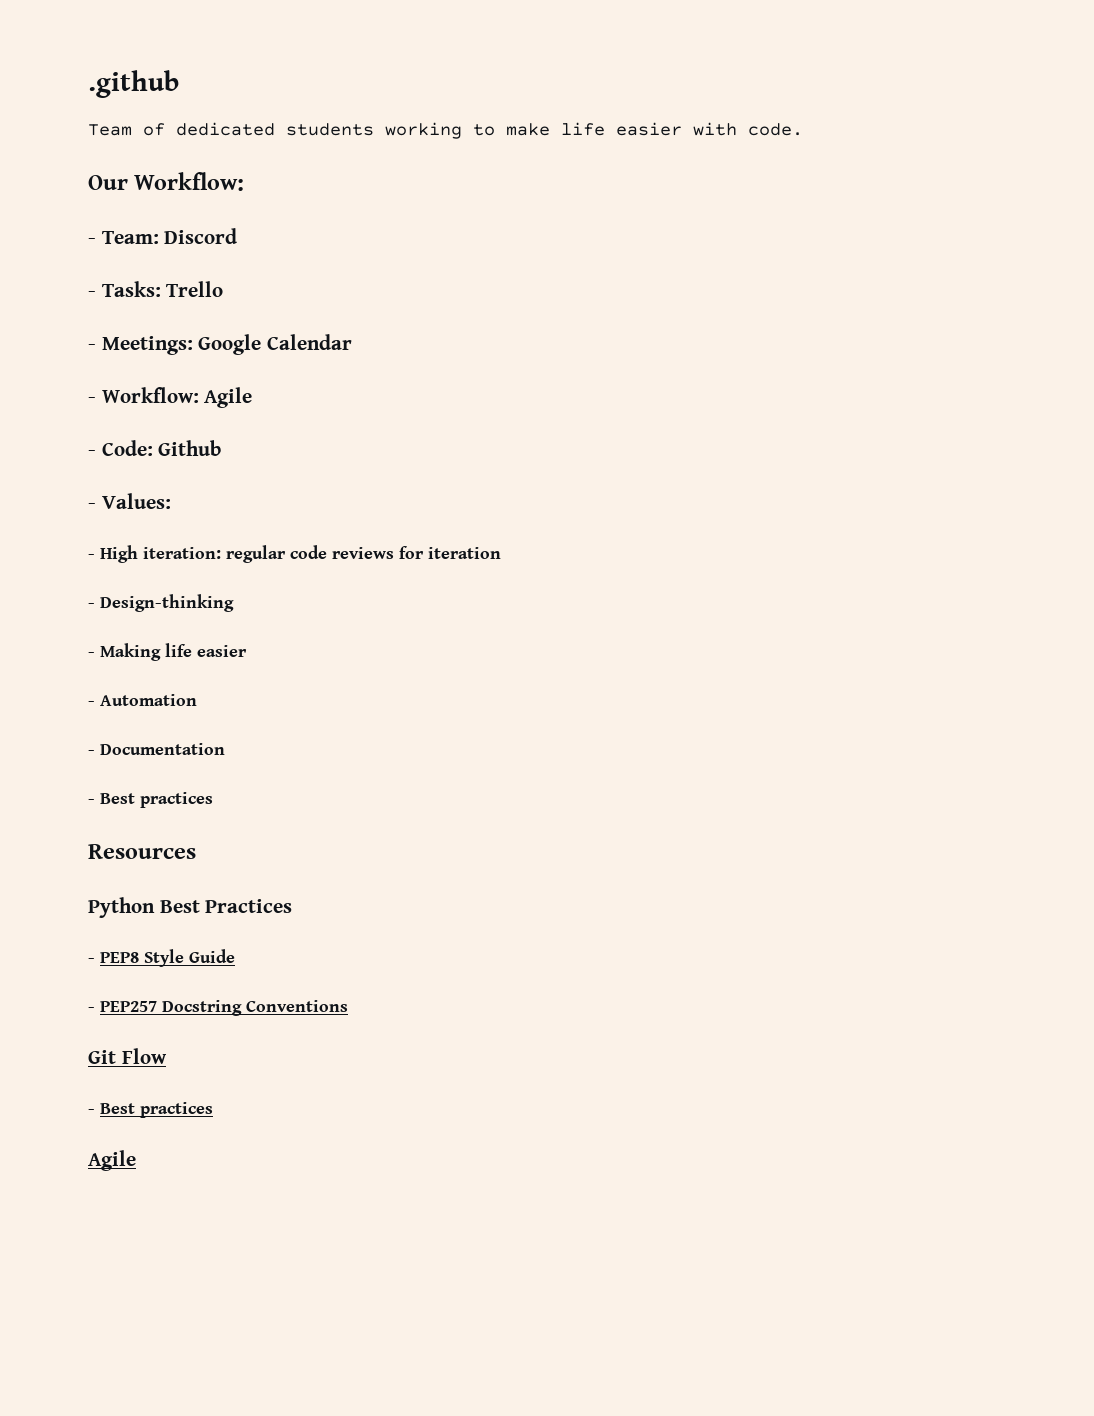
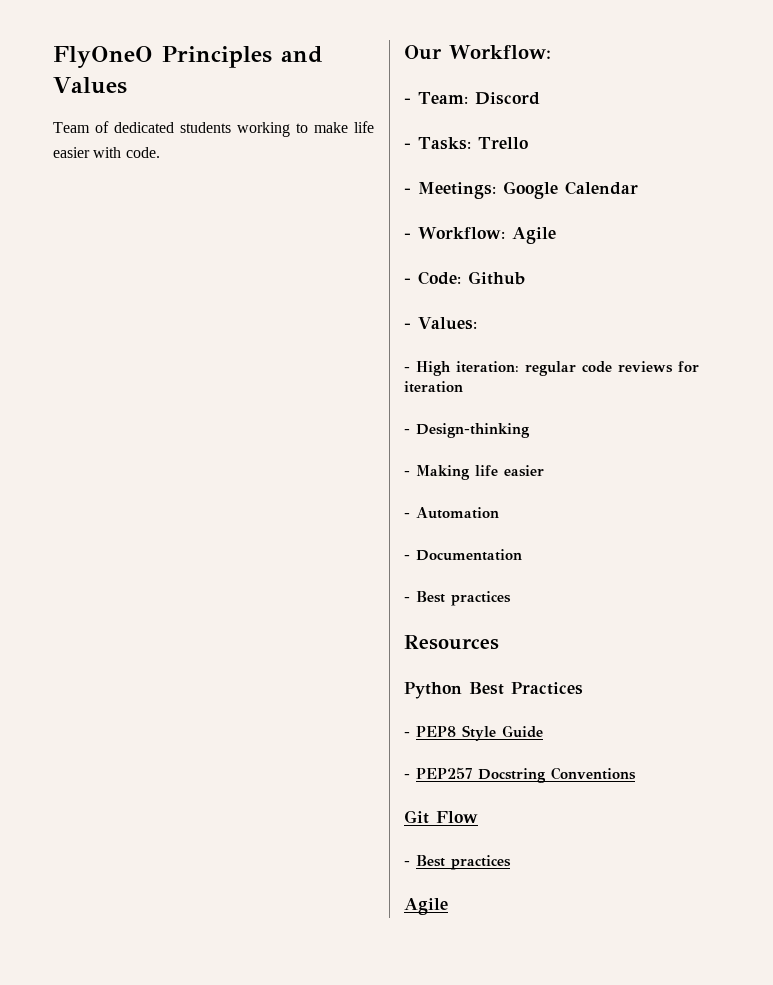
- .github
+ FlyOneO Principles and Values

